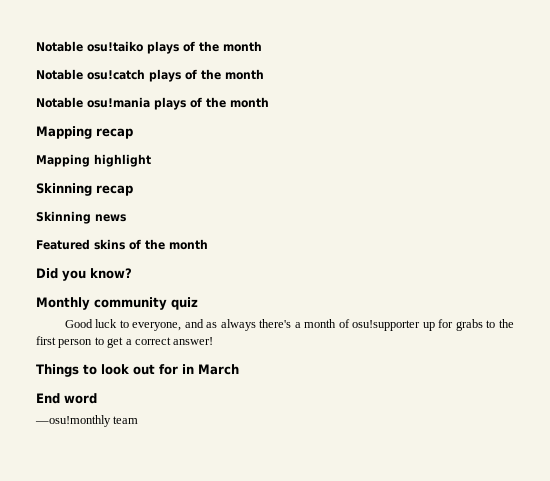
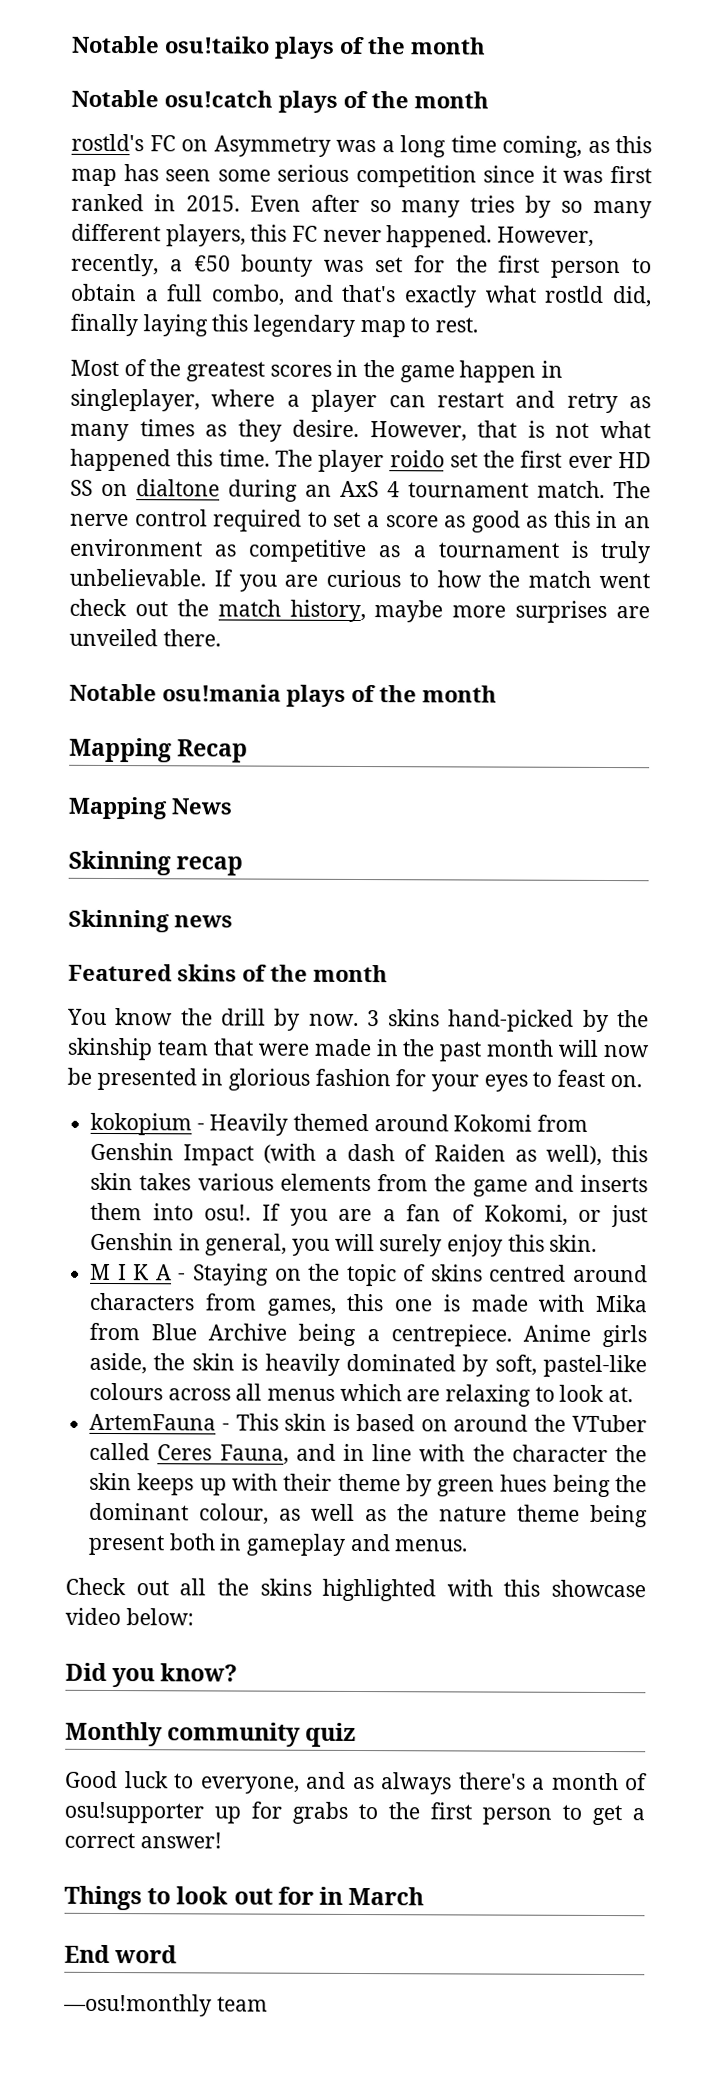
+ rostld's FC on Asymmetry was a long time coming, as this map has seen some serious competition since it was first ranked in 2015. Even after so many tries by so many different players, this FC never happened. However, recently, a €50 bounty was set for the first person to obtain a full combo, and that's exactly what rostld did, finally laying this legendary map to rest.
+ Most of the greatest scores in the game happen in singleplayer, where a player can restart and retry as many times as they desire. However, that is not what happened this time. The player roido set the first ever HD SS on dialtone during an AxS 4 tournament match. The nerve control required to set a score as good as this in an environment as competitive as a tournament is truly unbelievable. If you are curious to how the match went check out the match history, maybe more surprises are unveiled there.
- Mapping recap
- Mapping highlight
+ Mapping Recap
+ Mapping News
+ You know the drill by now. 3 skins hand-picked by the skinship team that were made in the past month will now be presented in glorious fashion for your eyes to feast on.
+ kokopium - Heavily themed around Kokomi from Genshin Impact (with a dash of Raiden as well), this skin takes various elements from the game and inserts them into osu!. If you are a fan of Kokomi, or just Genshin in general, you will surely enjoy this skin.
+ M I K A - Staying on the topic of skins centred around characters from games, this one is made with Mika from Blue Archive being a centrepiece. Anime girls aside, the skin is heavily dominated by soft, pastel-like colours across all menus which are relaxing to look at.
+ ArtemFauna - This skin is based on around the VTuber called Ceres Fauna, and in line with the character the skin keeps up with their theme by green hues being the dominant colour, as well as the nature theme being present both in gameplay and menus.
+ Check out all the skins highlighted with this showcase video below:

